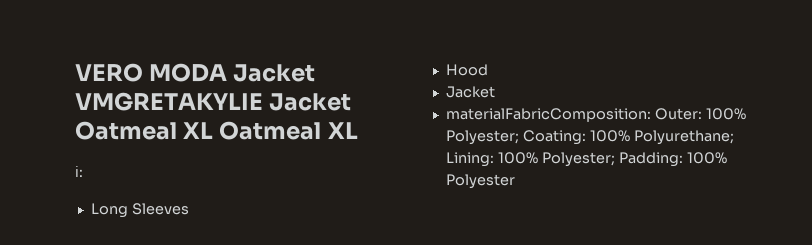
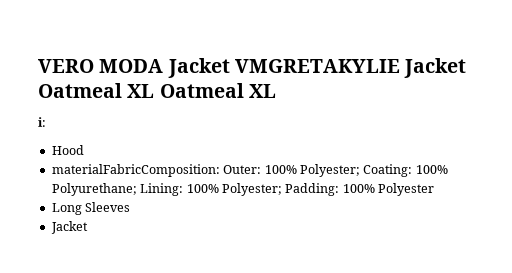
- Long Sleeves
  Hood
- Jacket
+ Long Sleeves
+ Jacket

